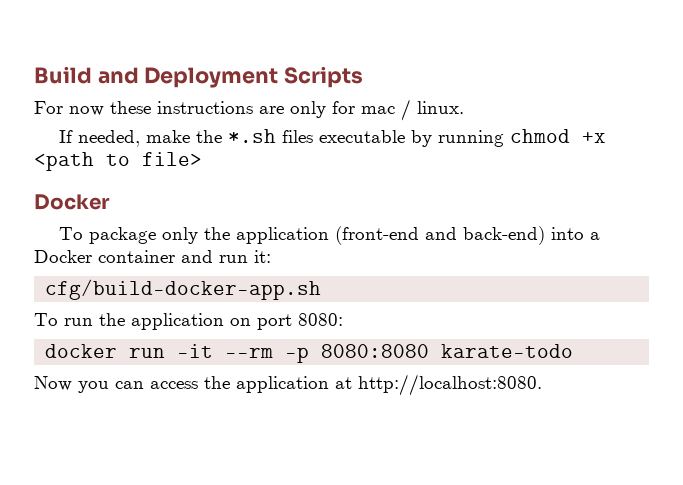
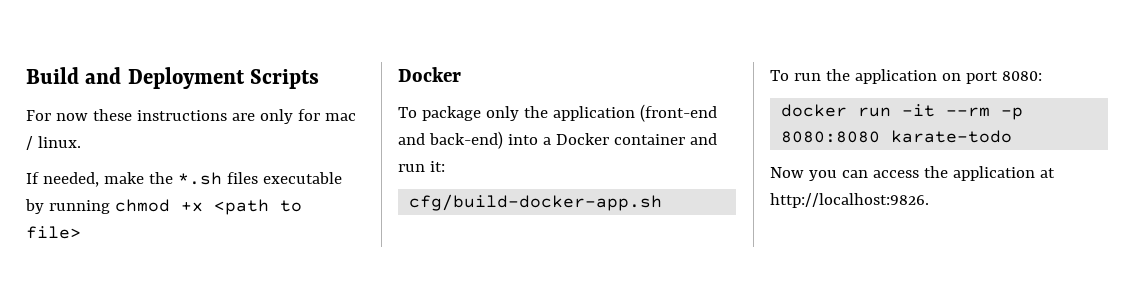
- Now you can access the application at http://localhost:8080.
+ Now you can access the application at http://localhost:9826.

